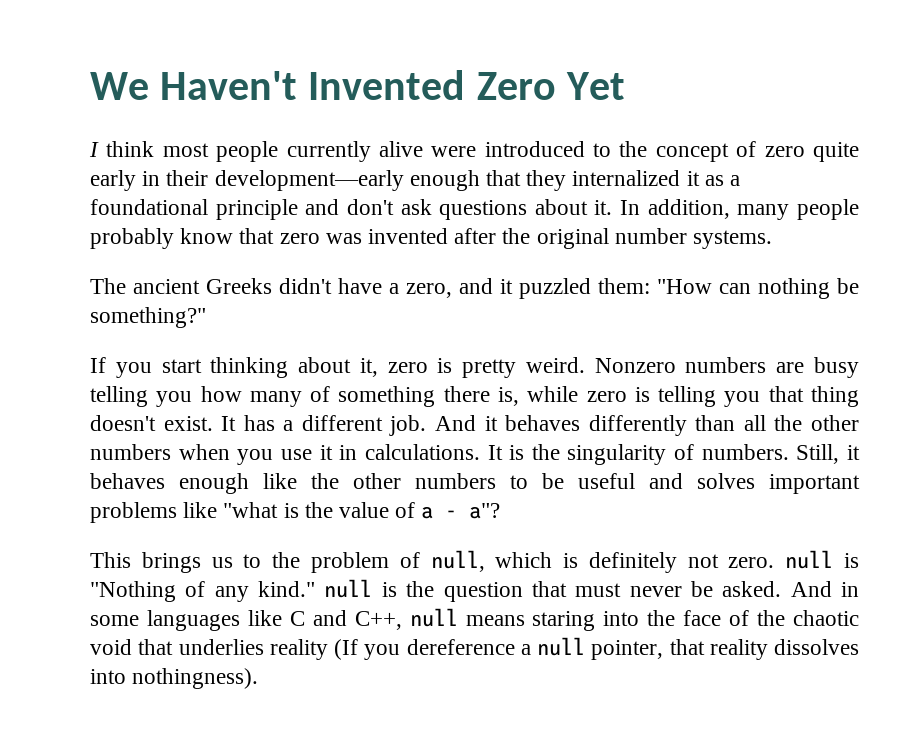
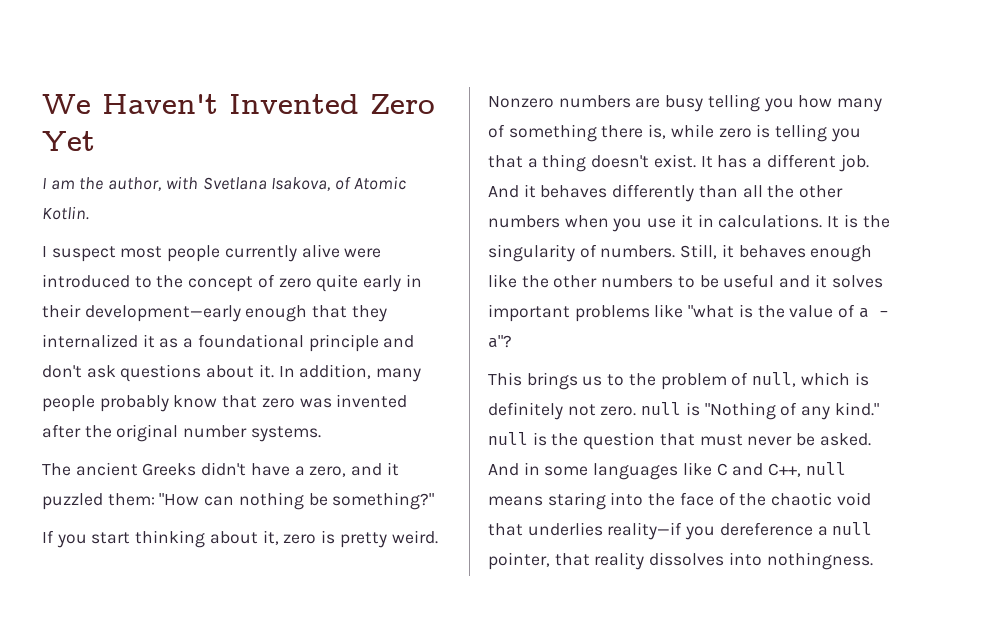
- I think most people currently alive were introduced to the concept of zero quite early in their development—early enough that they internalized it as a foundational principle and don't ask questions about it.
+ I am the author, with Svetlana Isakova, of Atomic Kotlin.
+ I suspect most people currently alive were introduced to the concept of zero quite early in their development—early enough that they internalized it as a foundational principle and don't ask questions about it.
- Nonzero numbers are busy telling you how many of something there is, while zero is telling you that thing doesn't exist.
+ Nonzero numbers are busy telling you how many of something there is, while zero is telling you that a thing doesn't exist.
- Still, it behaves enough like the other numbers to be useful and solves important problems like "what is the value of a - a"?
+ Still, it behaves enough like the other numbers to be useful and it solves important problems like "what is the value of a - a"?
- And in some languages like C and C++, null means staring into the face of the chaotic void that underlies reality (If you dereference a null pointer, that reality dissolves into nothingness).
+ And in some languages like C and C++, null means staring into the face of the chaotic void that underlies reality—if you dereference a null pointer, that reality dissolves into nothingness.

